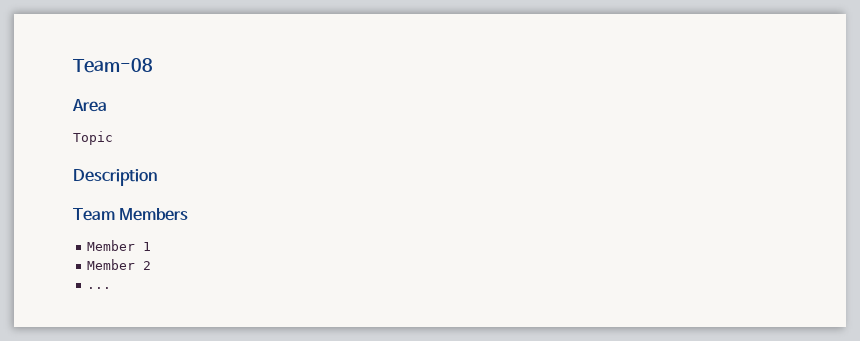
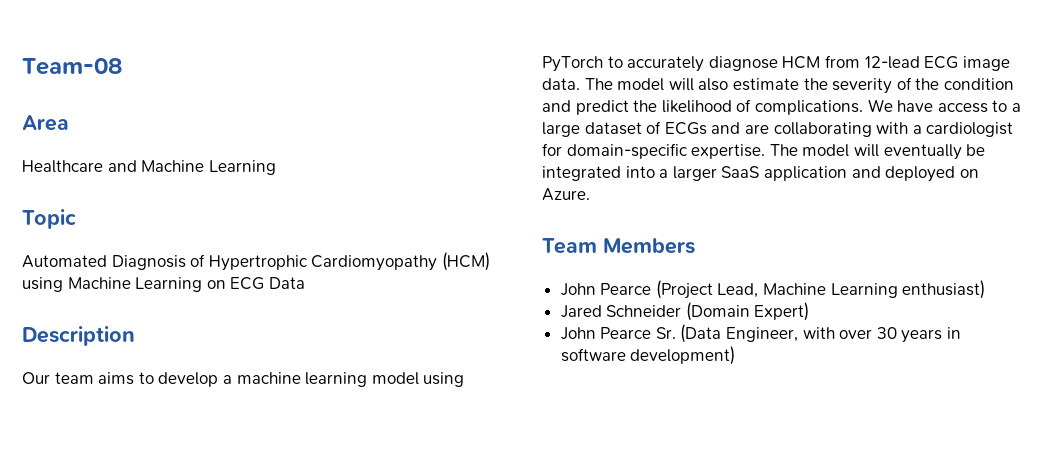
+ Healthcare and Machine Learning
  Topic
+ Automated Diagnosis of Hypertrophic Cardiomyopathy (HCM) using Machine Learning on ECG Data
  Description
+ Our team aims to develop a machine learning model using PyTorch to accurately diagnose HCM from 12-lead ECG image data. The model will also estimate the severity of the condition and predict the likelihood of complications. We have access to a large dataset of ECGs and are collaborating with a cardiologist for domain-specific expertise. The model will eventually be integrated into a larger SaaS application and deployed on Azure.
  Team Members
- Member 1
- Member 2
- ...
+ John Pearce (Project Lead, Machine Learning enthusiast)
+ Jared Schneider (Domain Expert)
+ John Pearce Sr. (Data Engineer, with over 30 years in software development)

